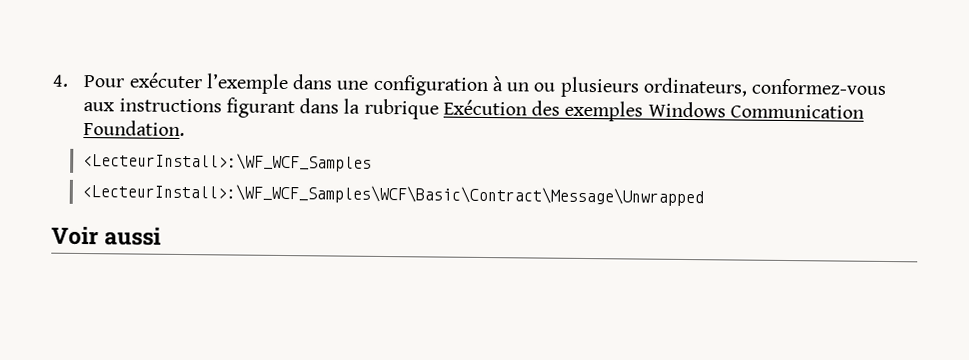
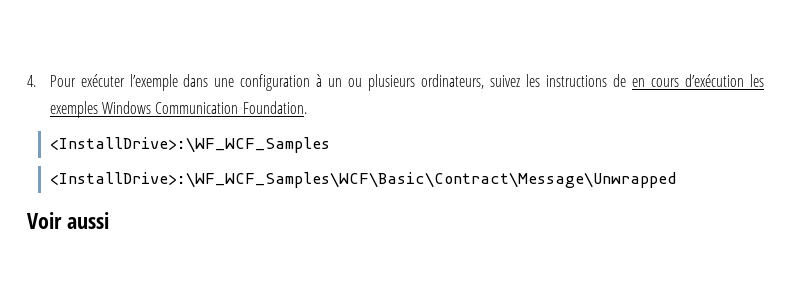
- 4. Pour exécuter l’exemple dans une configuration à un ou plusieurs ordinateurs, conformez-vous aux instructions figurant dans la rubrique Exécution des exemples Windows Communication Foundation.
+ 4. Pour exécuter l’exemple dans une configuration à un ou plusieurs ordinateurs, suivez les instructions de en cours d’exécution les exemples Windows Communication Foundation.
- <LecteurInstall>:\WF_WCF_Samples
- <LecteurInstall>:\WF_WCF_Samples\WCF\Basic\Contract\Message\Unwrapped
+ <InstallDrive>:\WF_WCF_Samples
+ <InstallDrive>:\WF_WCF_Samples\WCF\Basic\Contract\Message\Unwrapped

